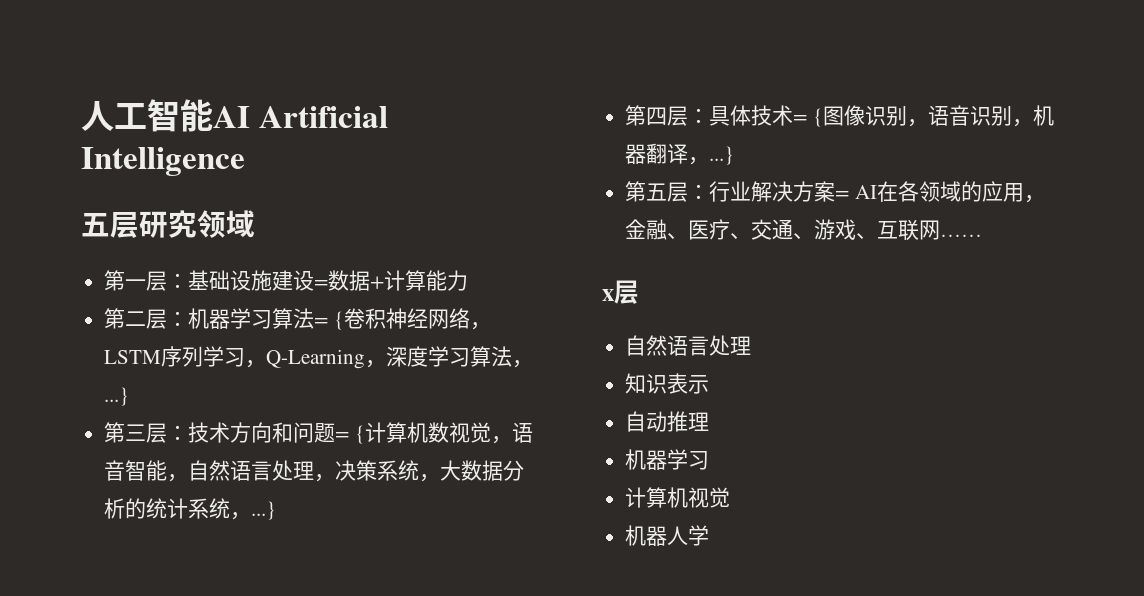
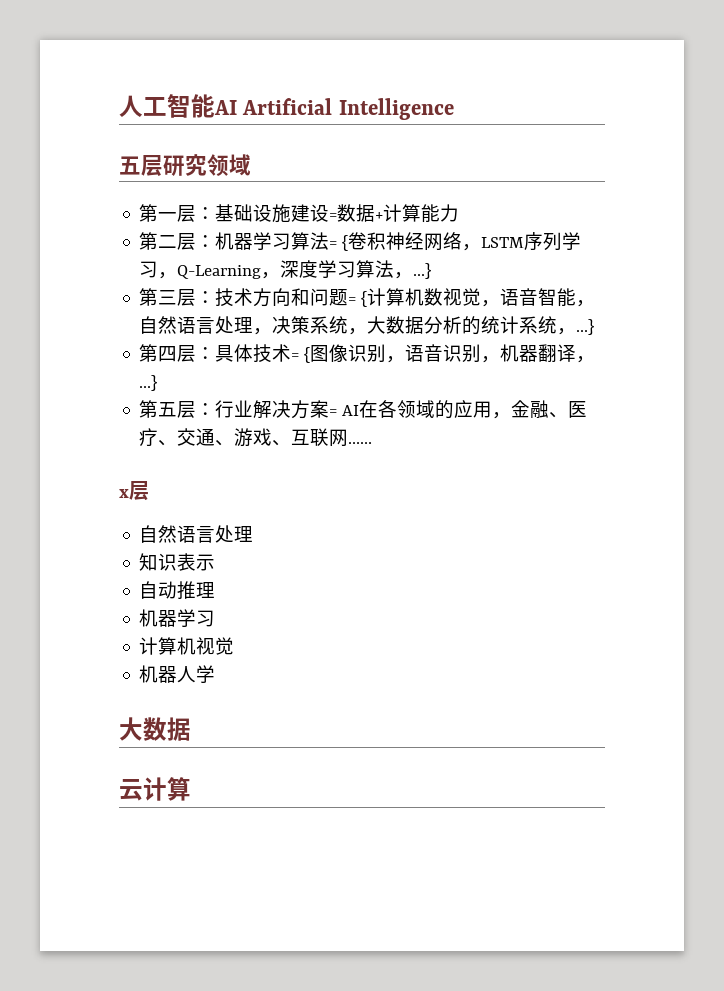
  机器人学
+ 大数据
+ 云计算

